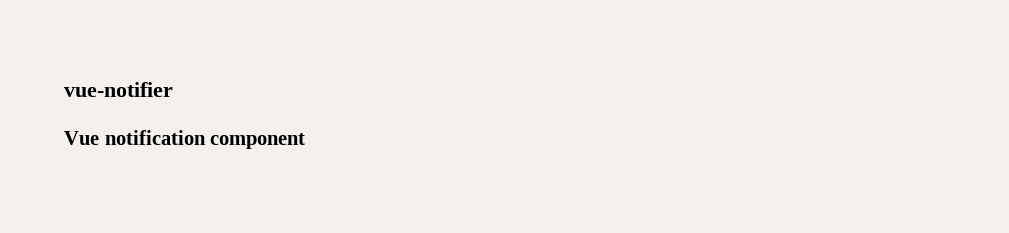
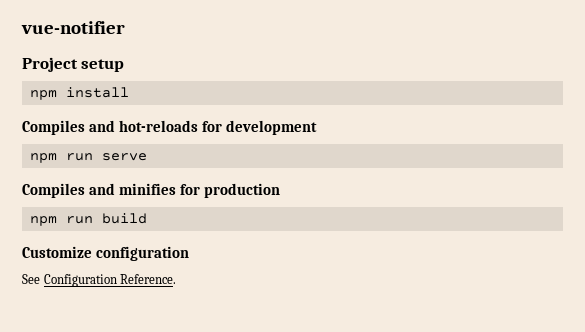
- Vue notification component
+ Project setup
+ npm install
+ Compiles and hot-reloads for development
+ npm run serve
+ Compiles and minifies for production
+ npm run build
+ Customize configuration
+ See Configuration Reference.

